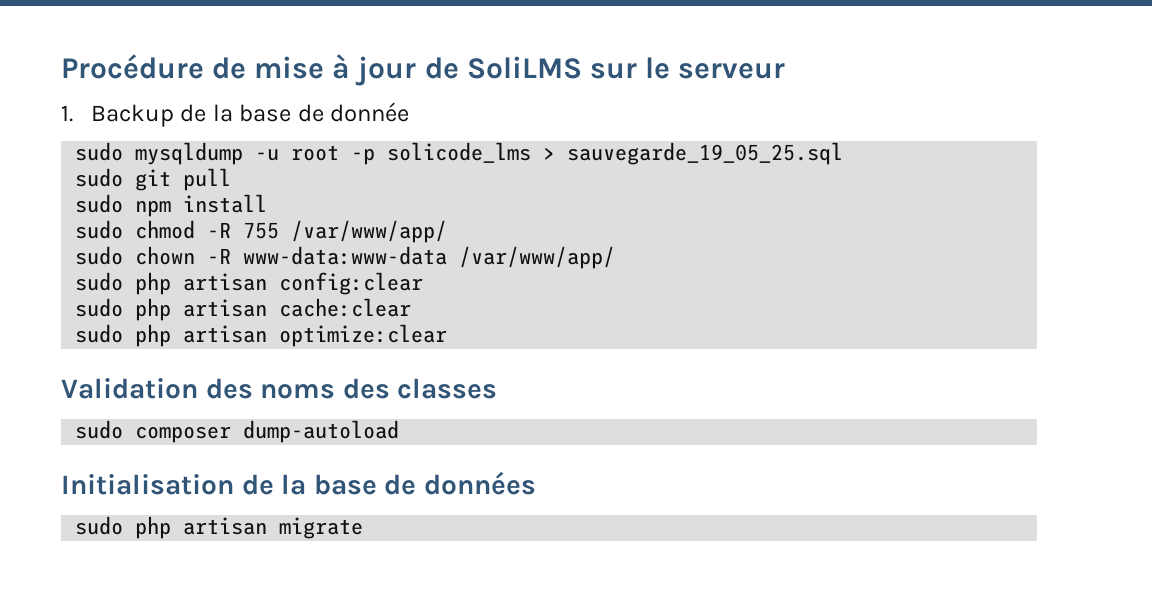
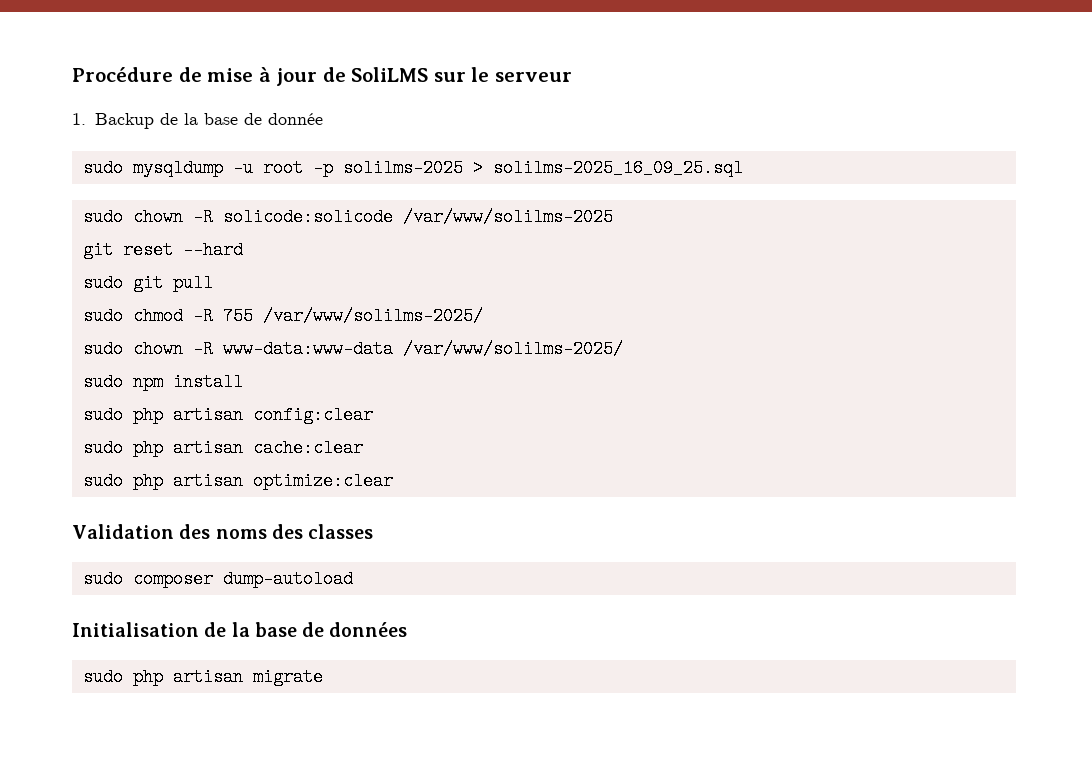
- sudo mysqldump -u root -p solicode_lms > sauvegarde_19_05_25.sql
+ sudo mysqldump -u root -p solilms-2025 > solilms-2025_16_09_25.sql
+ sudo chown -R solicode:solicode /var/www/solilms-2025
+ git reset --hard
- sudo npm install
- sudo chmod -R 755 /var/www/app/
+ sudo chmod -R 755 /var/www/solilms-2025/
- sudo chown -R www-data:www-data /var/www/app/
+ sudo chown -R www-data:www-data /var/www/solilms-2025/
+ sudo npm install

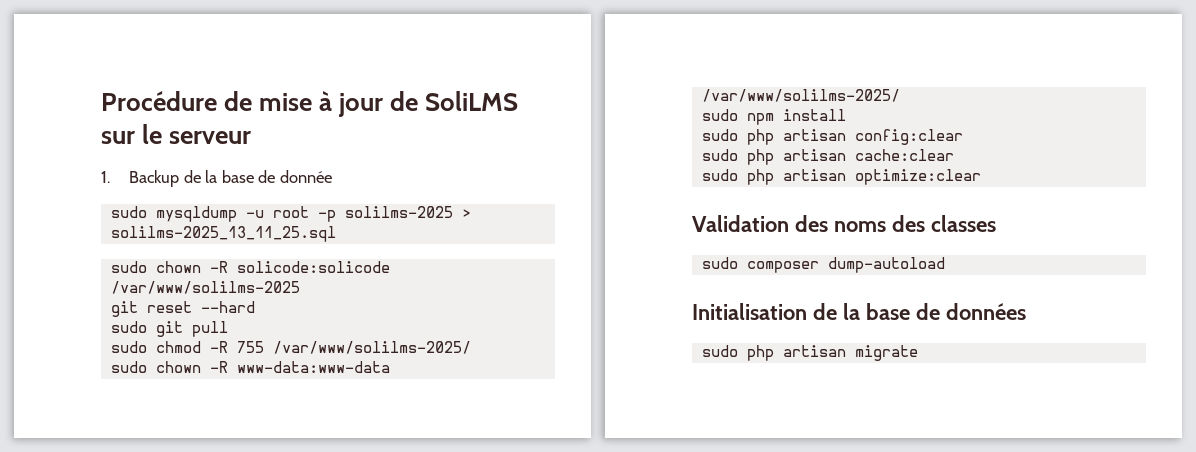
- sudo mysqldump -u root -p solilms-2025 > solilms-2025_16_09_25.sql
+ sudo mysqldump -u root -p solilms-2025 > solilms-2025_13_11_25.sql

